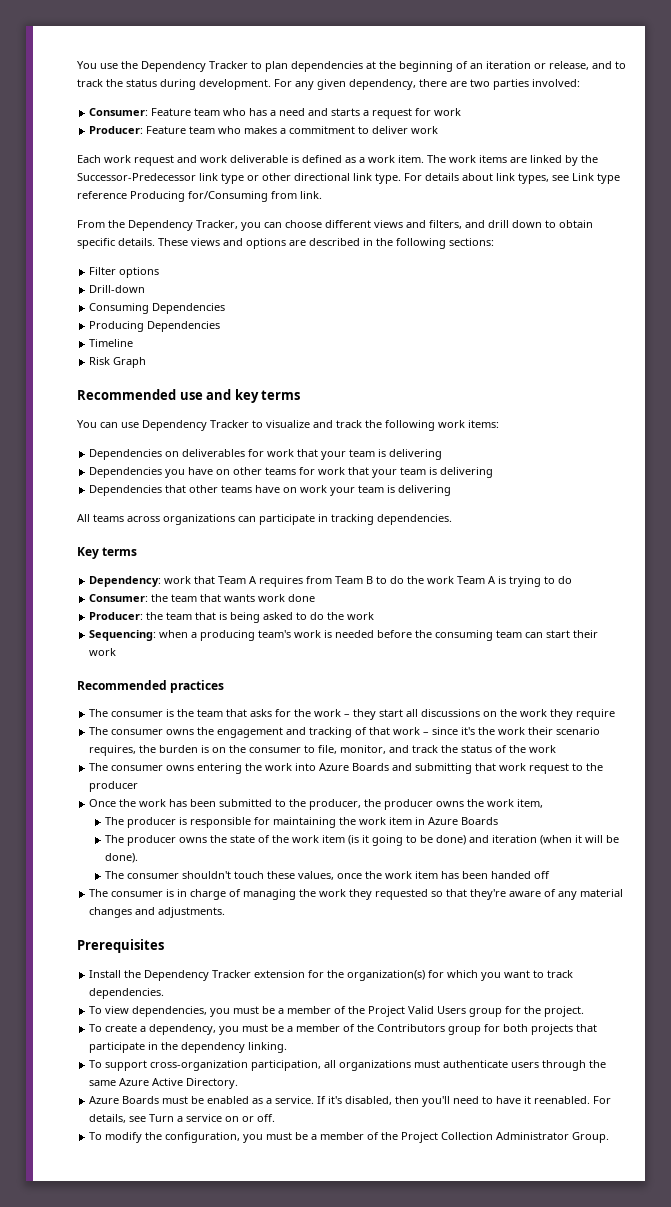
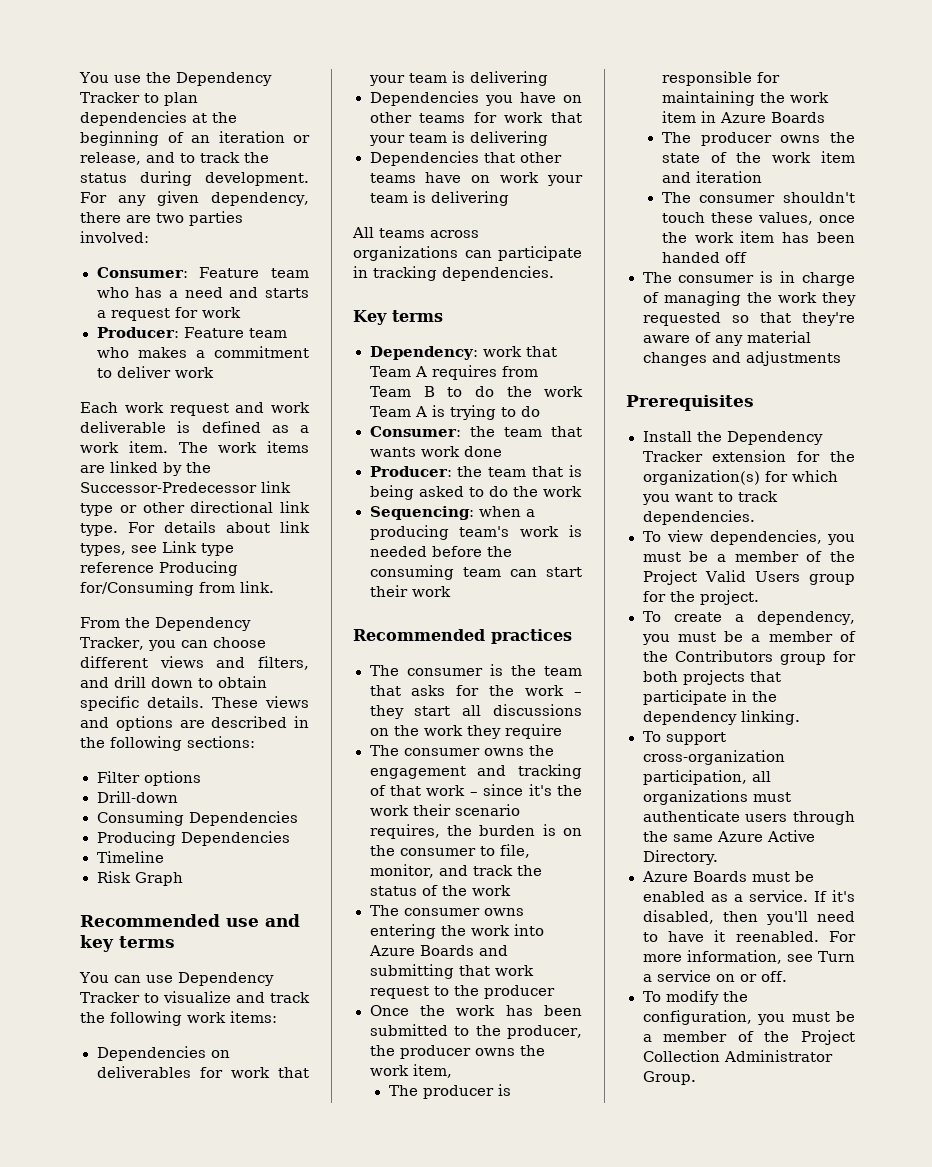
- The producer owns the state of the work item (is it going to be done) and iteration (when it will be done).
+ The producer owns the state of the work item and iteration
- The consumer is in charge of managing the work they requested so that they're aware of any material changes and adjustments.
+ The consumer is in charge of managing the work they requested so that they're aware of any material changes and adjustments
- For details, see Turn a service on or off.
+ For more information, see Turn a service on or off.

